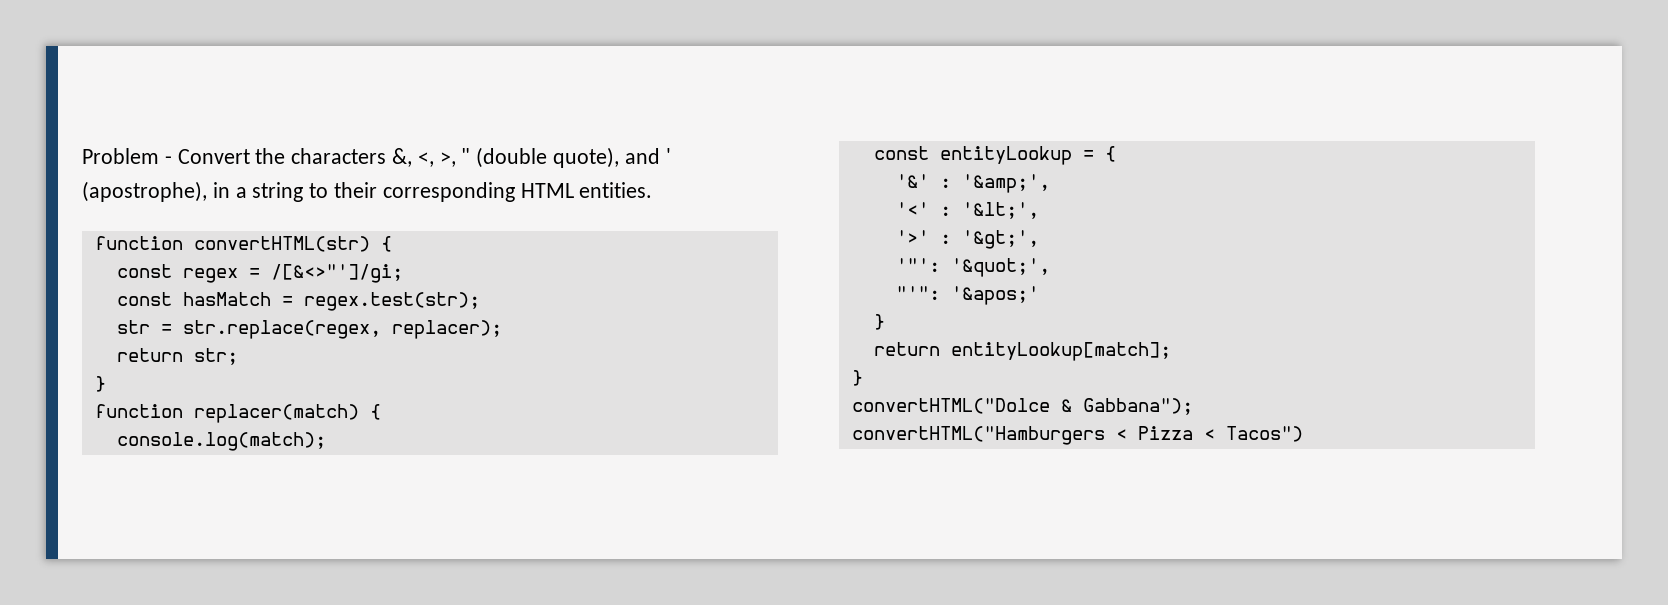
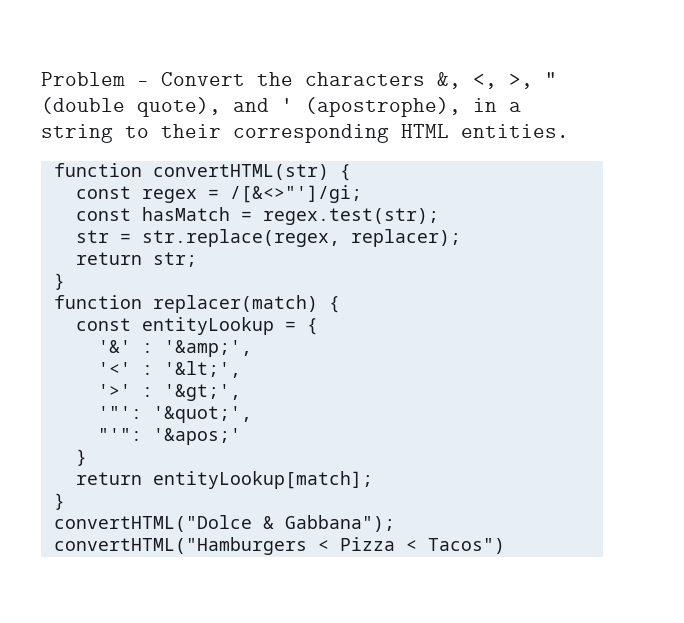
- console.log(match);

